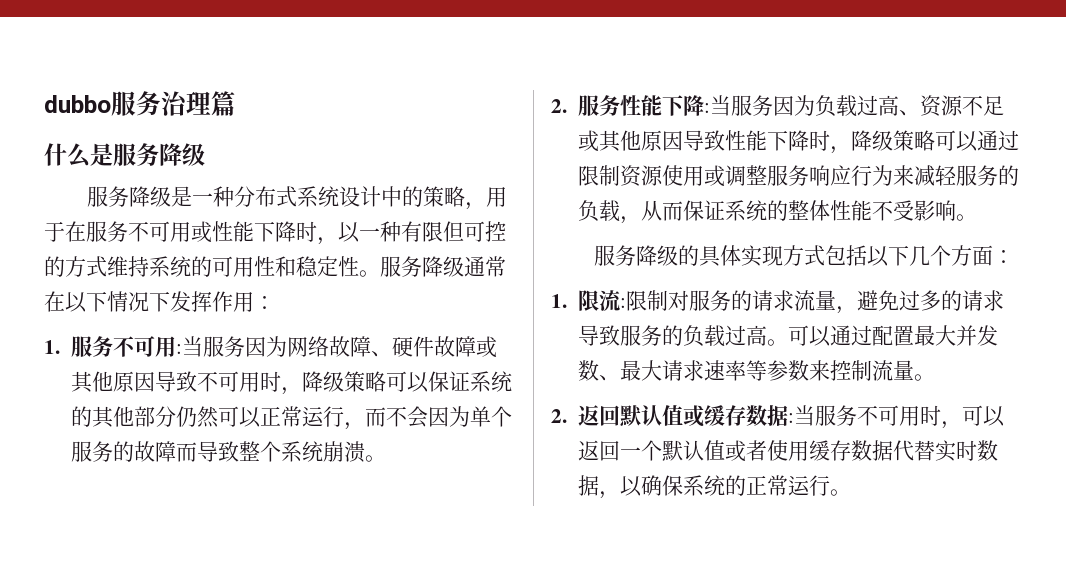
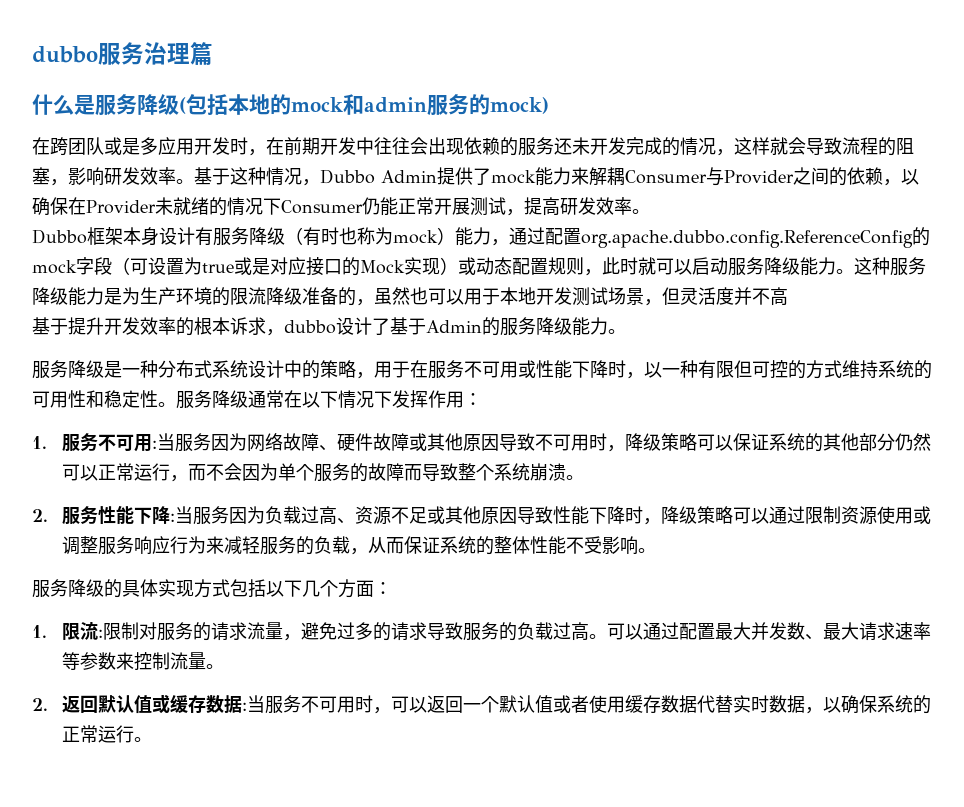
- 什么是服务降级
+ 什么是服务降级(包括本地的mock和admin服务的mock)
+ 在跨团队或是多应用开发时，在前期开发中往往会出现依赖的服务还未开发完成的情况，这样就会导致流程的阻塞，影响研发效率。基于这种情况，Dubbo Admin提供了mock能力来解耦Consumer与Provider之间的依赖，以确保在Provider未就绪的情况下Consumer仍能正常开展测试，提高研发效率。
+ Dubbo框架本身设计有服务降级（有时也称为mock）能力，通过配置org.apache.dubbo.config.ReferenceConfig的mock字段（可设置为true或是对应接口的Mock实现）或动态配置规则，此时就可以启动服务降级能力。这种服务降级能力是为生产环境的限流降级准备的，虽然也可以用于本地开发测试场景，但灵活度并不高
+ 基于提升开发效率的根本诉求，dubbo设计了基于Admin的服务降级能力。

